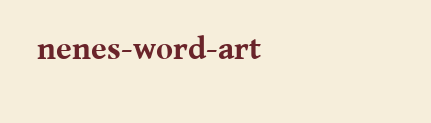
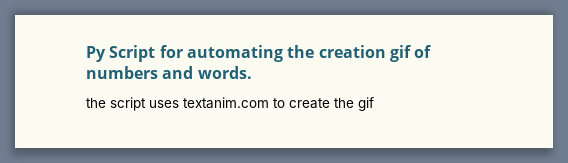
- nenes-word-art
+ Py Script for automating the creation gif of numbers and words.
+ the script uses textanim.com to create the gif

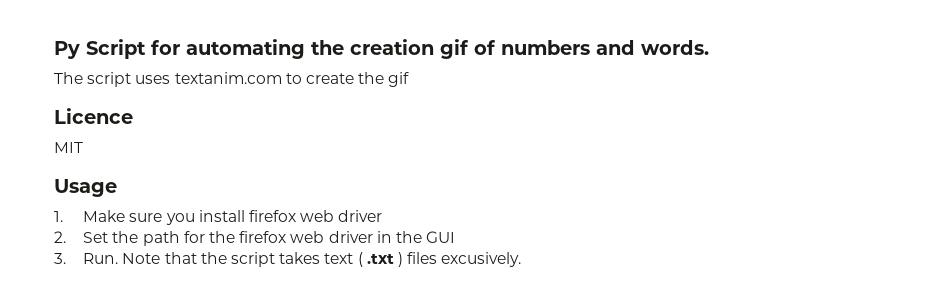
- the script uses textanim.com to create the gif
+ The script uses textanim.com to create the gif
+ Licence
+ MIT
+ Usage
+ 1. Make sure you install firefox web driver
+ 2. Set the path for the firefox web driver in the GUI
+ 3. Run. Note that the script takes text ( .txt ) files excusively.

